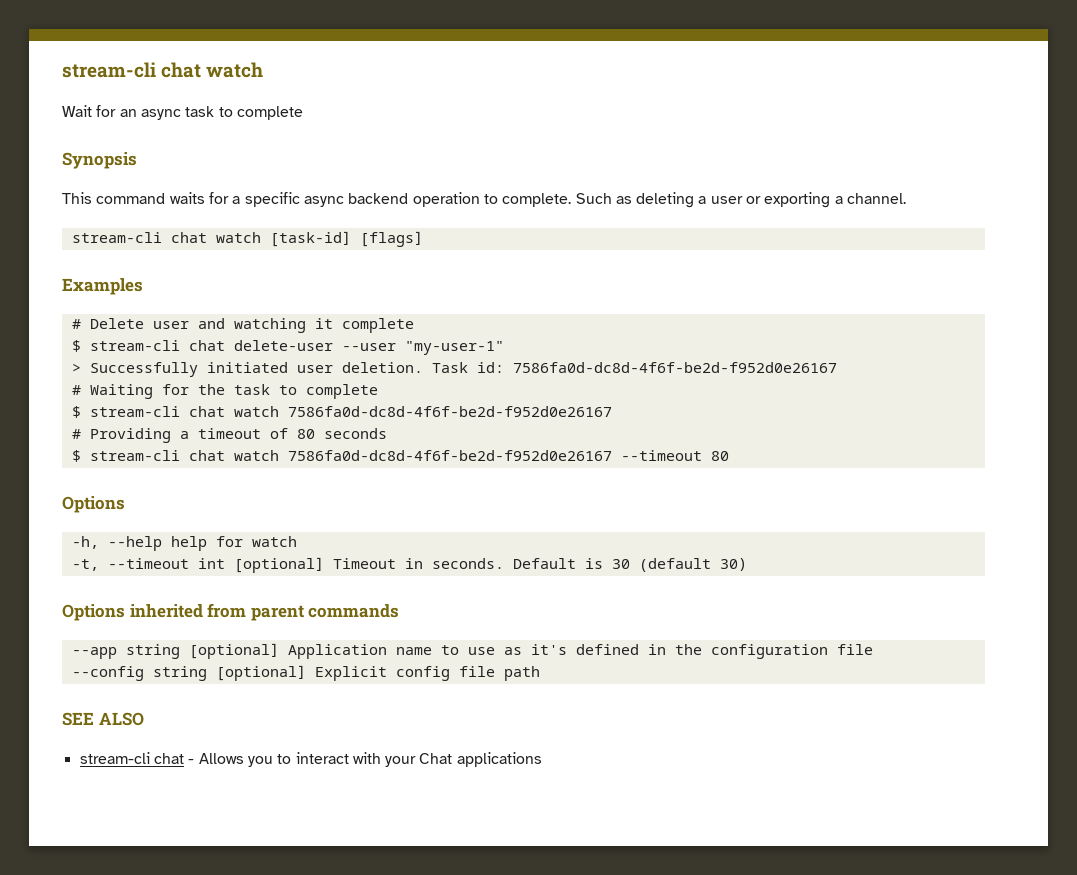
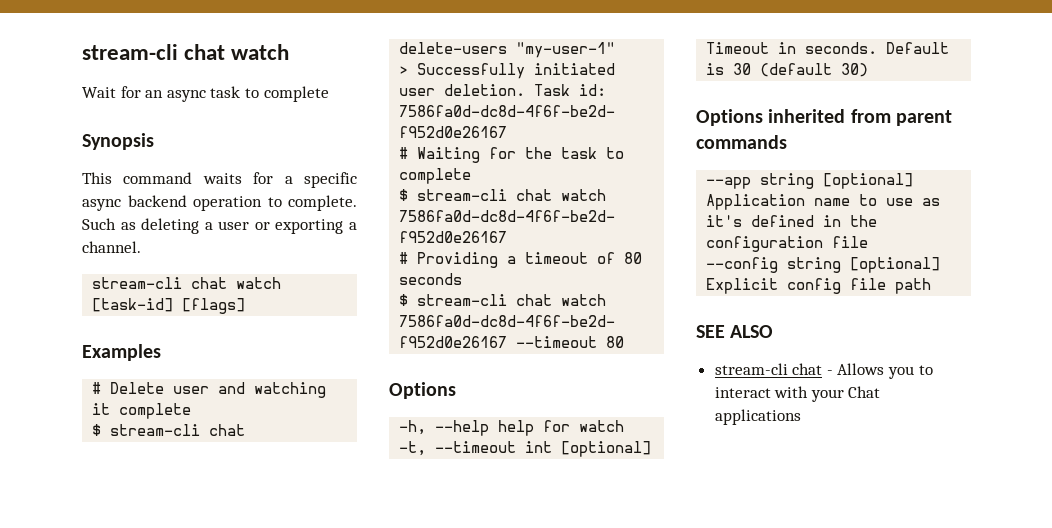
- $ stream-cli chat delete-user --user "my-user-1"
+ $ stream-cli chat delete-users "my-user-1"

